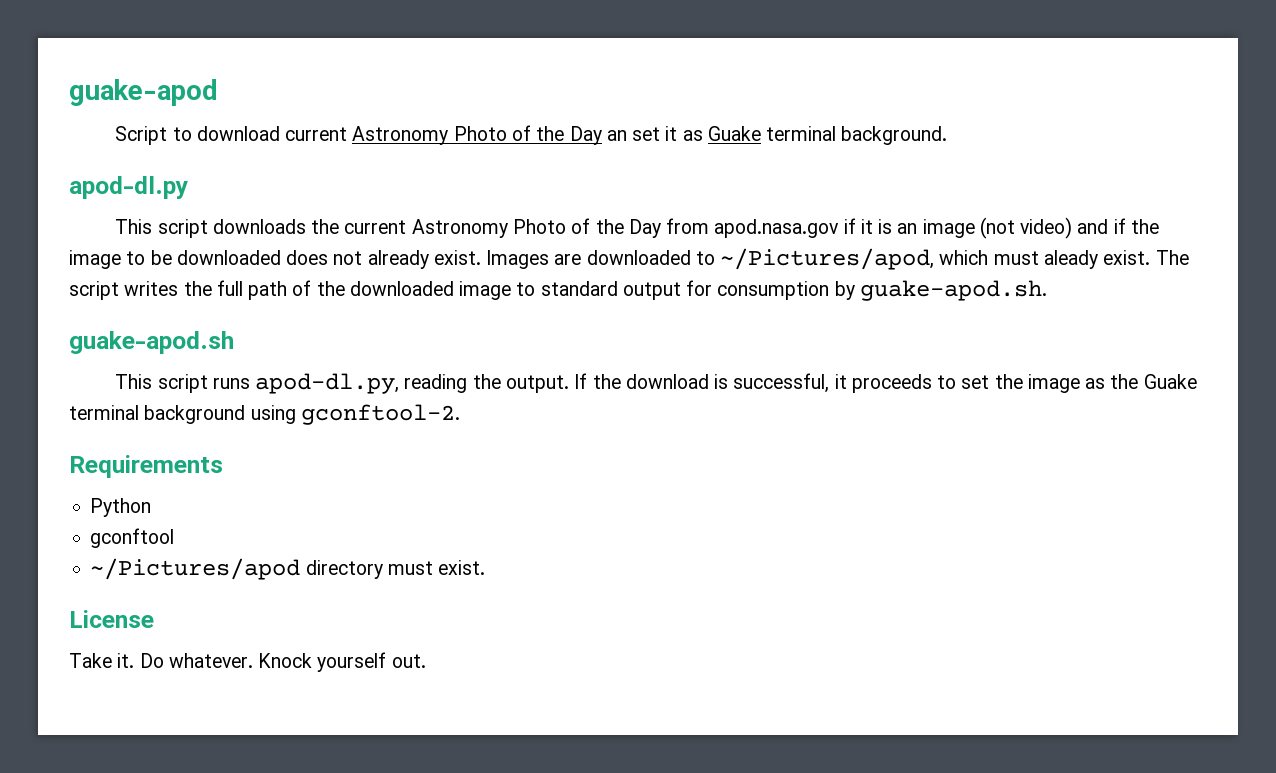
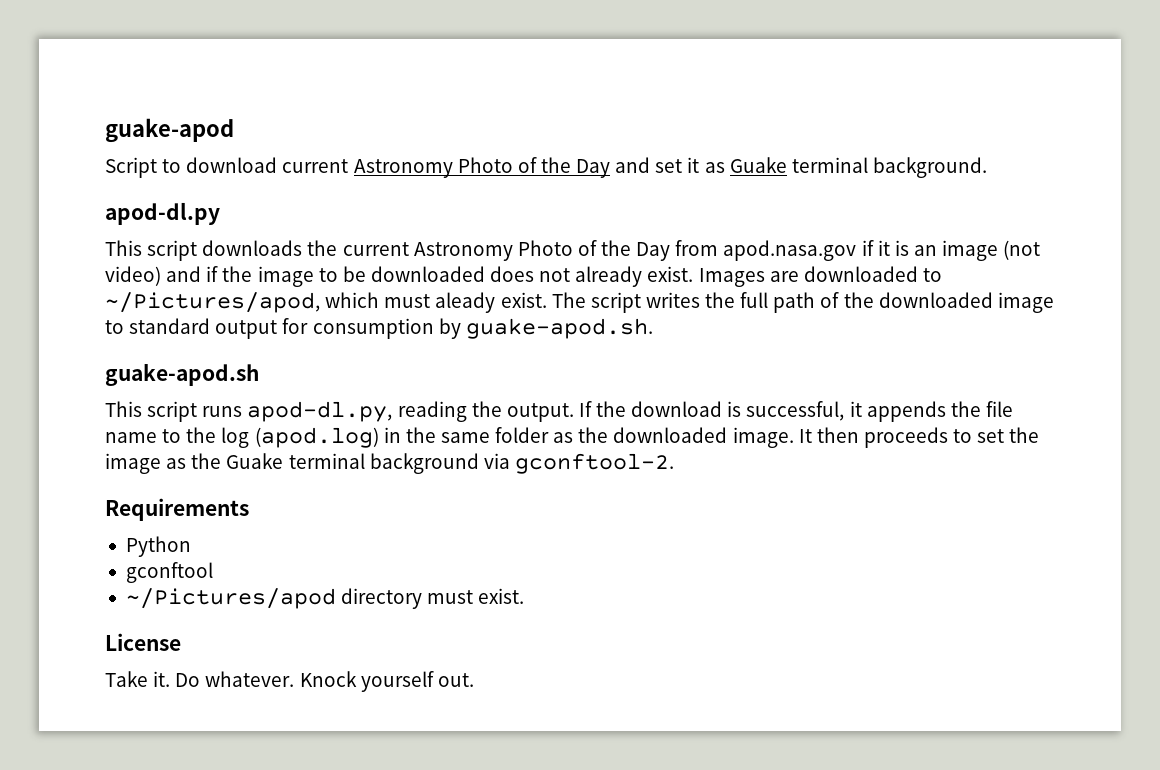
- Script to download current Astronomy Photo of the Day an set it as Guake terminal background.
+ Script to download current Astronomy Photo of the Day and set it as Guake terminal background.
- If the download is successful, it proceeds to set the image as the Guake terminal background using gconftool-2.
+ If the download is successful, it appends the file name to the log (apod.log) in the same folder as the downloaded image. It then proceeds to set the image as the Guake terminal background via gconftool-2.

